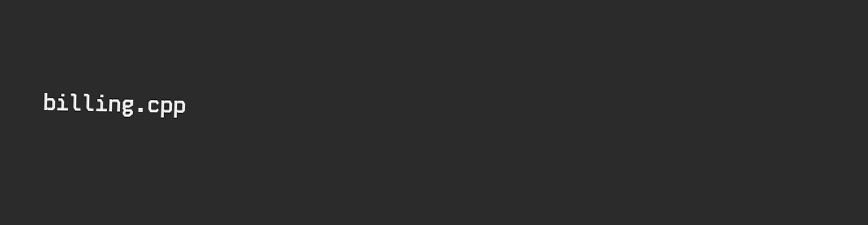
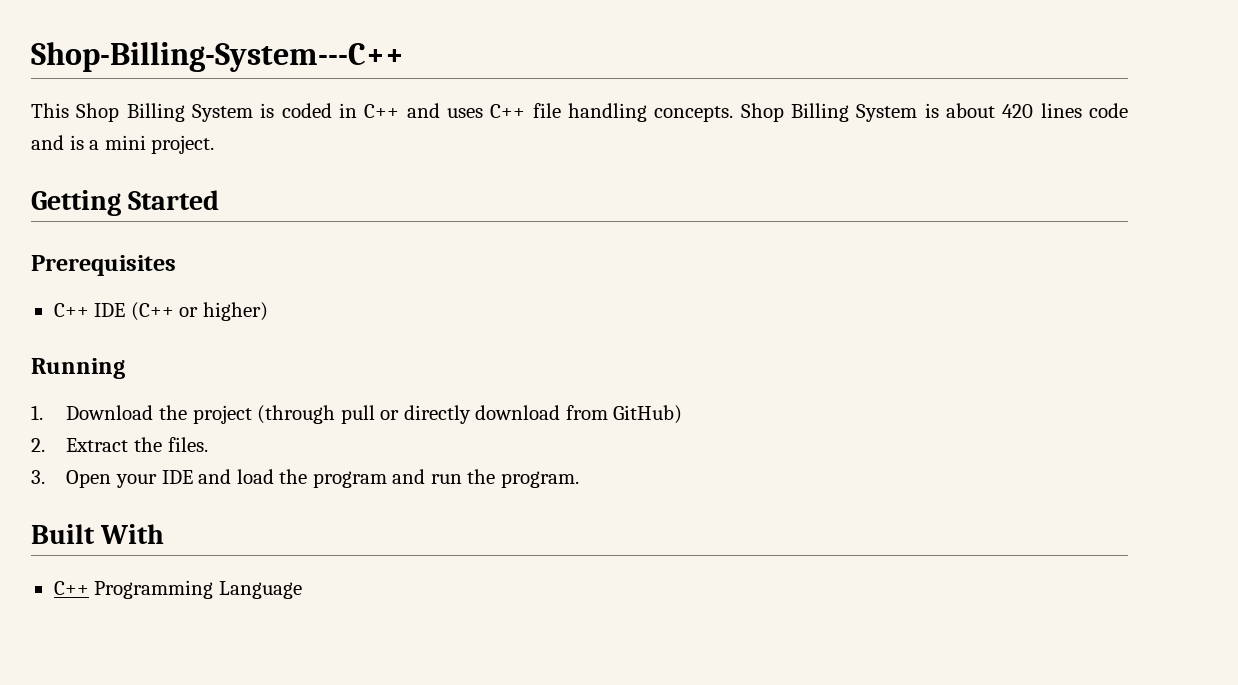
- billing.cpp
+ Shop-Billing-System---C++
+ This Shop Billing System is coded in C++ and uses C++ file handling concepts. Shop Billing System is about 420 lines code and is a mini project.
+ Getting Started
+ Prerequisites
+ C++ IDE (C++ or higher)
+ Running
+ 1. Download the project (through pull or directly download from GitHub)
+ 2. Extract the files.
+ 3. Open your IDE and load the program and run the program.
+ Built With
+ C++ Programming Language

